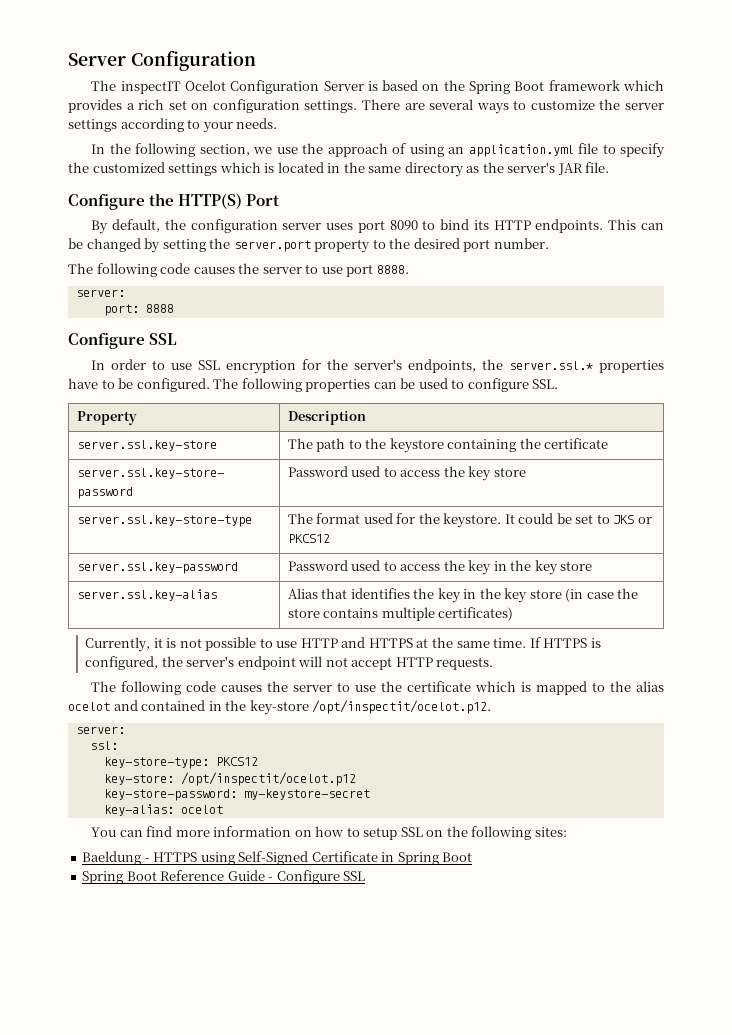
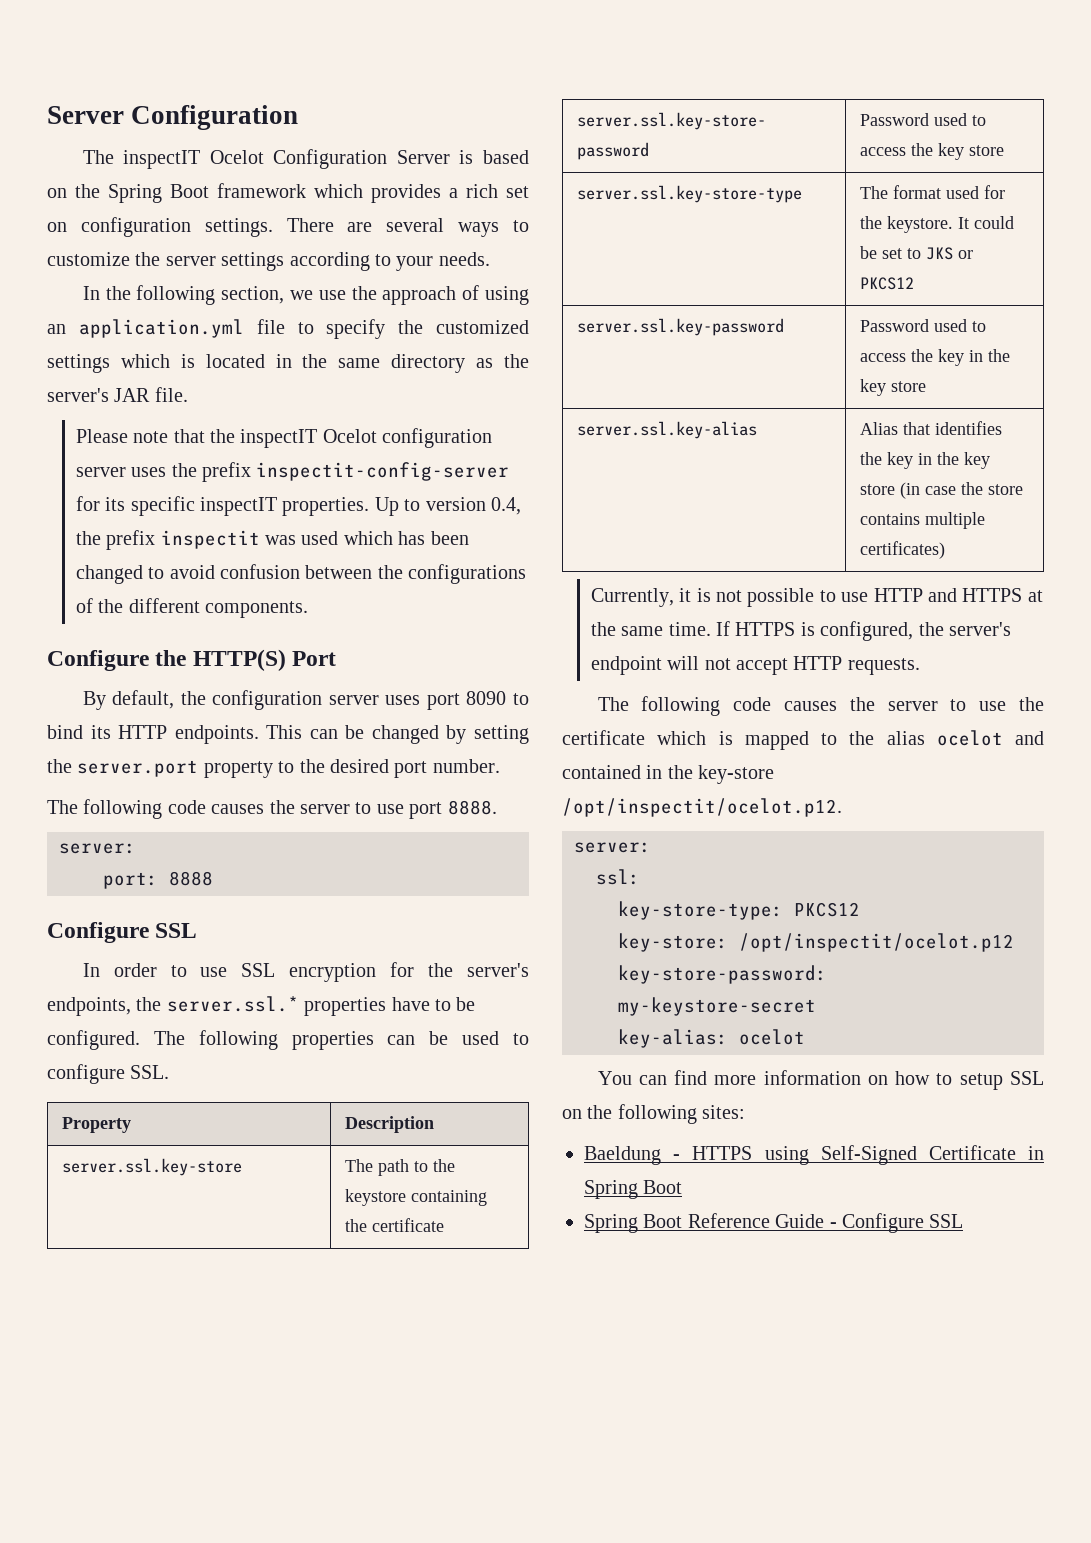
+ Please note that the inspectIT Ocelot configuration server uses the prefix inspectit-config-server for its specific inspectIT properties. Up to version 0.4, the prefix inspectit was used which has been changed to avoid confusion between the configurations of the different components.

